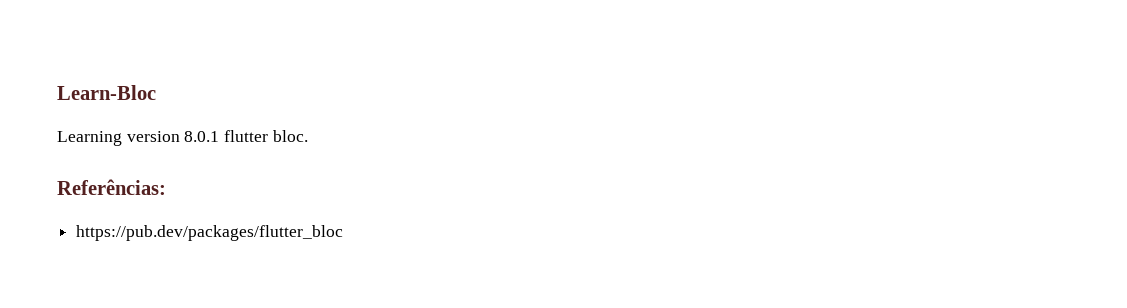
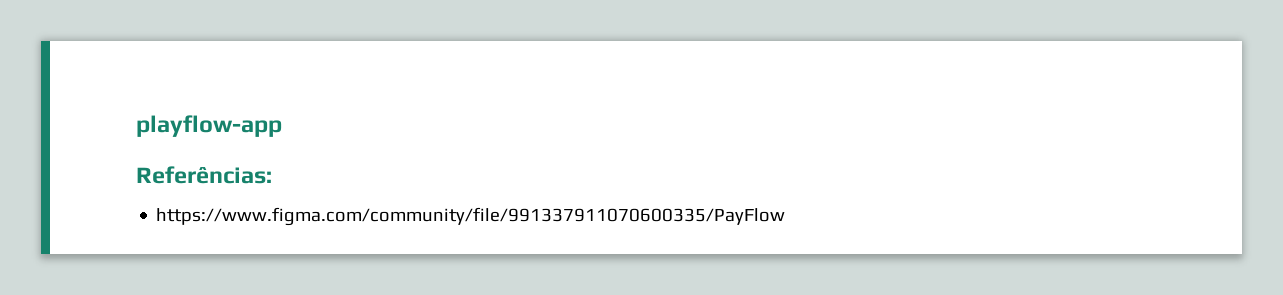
- Learn-Bloc
- Learning version 8.0.1 flutter bloc.
+ playflow-app
- https://pub.dev/packages/flutter_bloc
+ https://www.figma.com/community/file/991337911070600335/PayFlow

